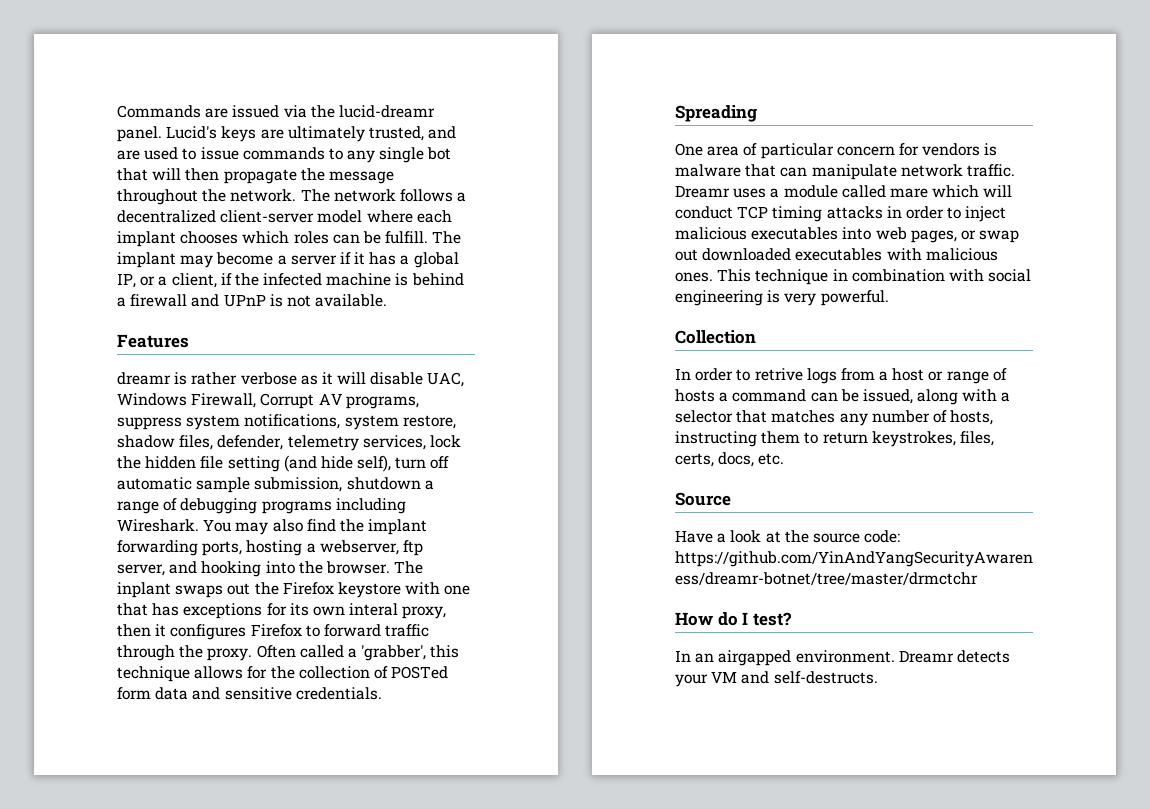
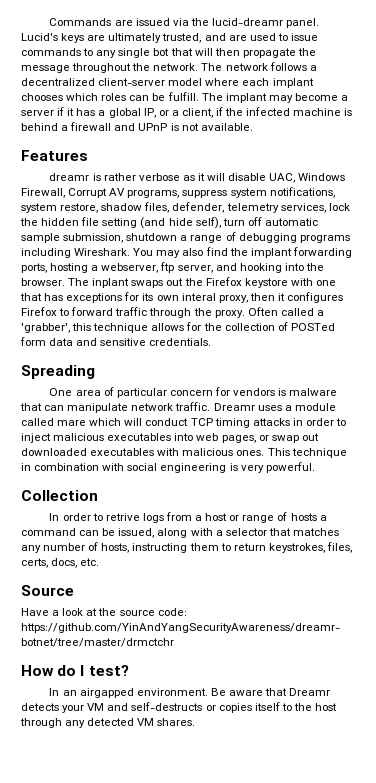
- Dreamr detects your VM and self-destructs.
+ Be aware that Dreamr detects your VM and self-destructs or copies itself to the host through any detected VM shares.

